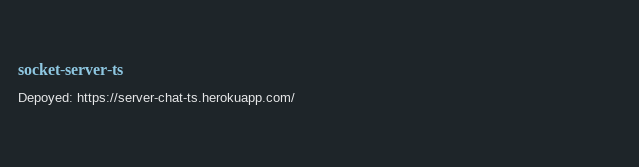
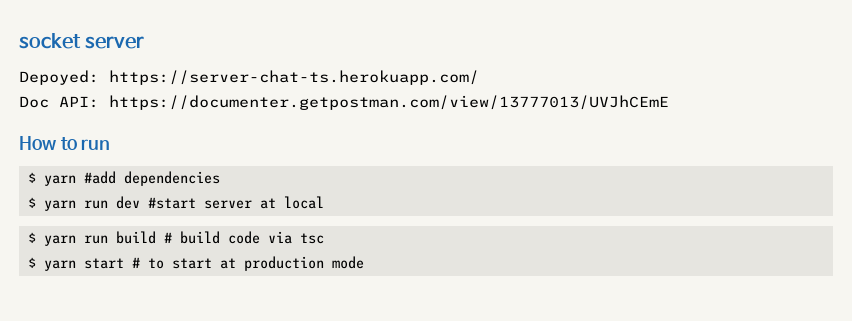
- socket-server-ts
+ socket server
+ Doc API: https://documenter.getpostman.com/view/13777013/UVJhCEmE
+ How to run
+ $ yarn #add dependencies
+ $ yarn run dev #start server at local
+ $ yarn run build # build code via tsc
+ $ yarn start # to start at production mode

